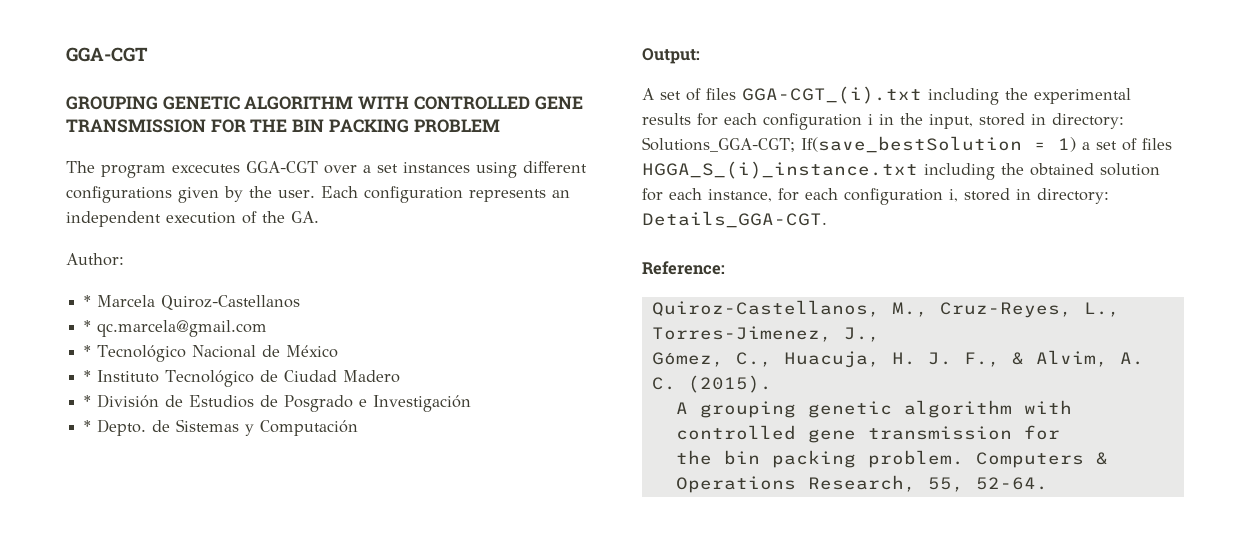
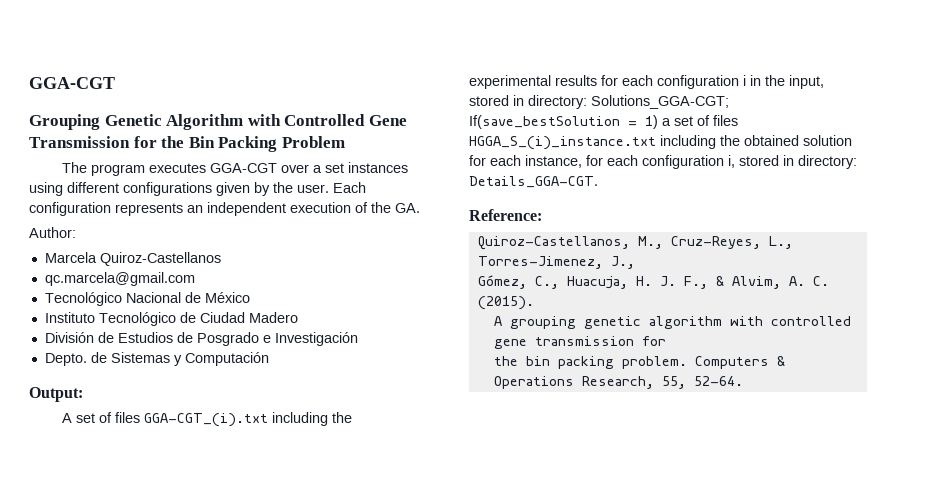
- GROUPING GENETIC ALGORITHM WITH CONTROLLED GENE TRANSMISSION FOR THE BIN PACKING PROBLEM
+ Grouping Genetic Algorithm with Controlled Gene Transmission for the Bin Packing Problem
- The program excecutes GGA-CGT over a set instances using different configurations given by the user.
+ The program executes GGA-CGT over a set instances using different configurations given by the user.
- * Marcela Quiroz-Castellanos
+ Marcela Quiroz-Castellanos
- * qc.marcela@gmail.com
+ qc.marcela@gmail.com
- * Tecnológico Nacional de México
+ Tecnológico Nacional de México
- * Instituto Tecnológico de Ciudad Madero
+ Instituto Tecnológico de Ciudad Madero
- * División de Estudios de Posgrado e Investigación
+ División de Estudios de Posgrado e Investigación
- * Depto. de Sistemas y Computación
+ Depto. de Sistemas y Computación

